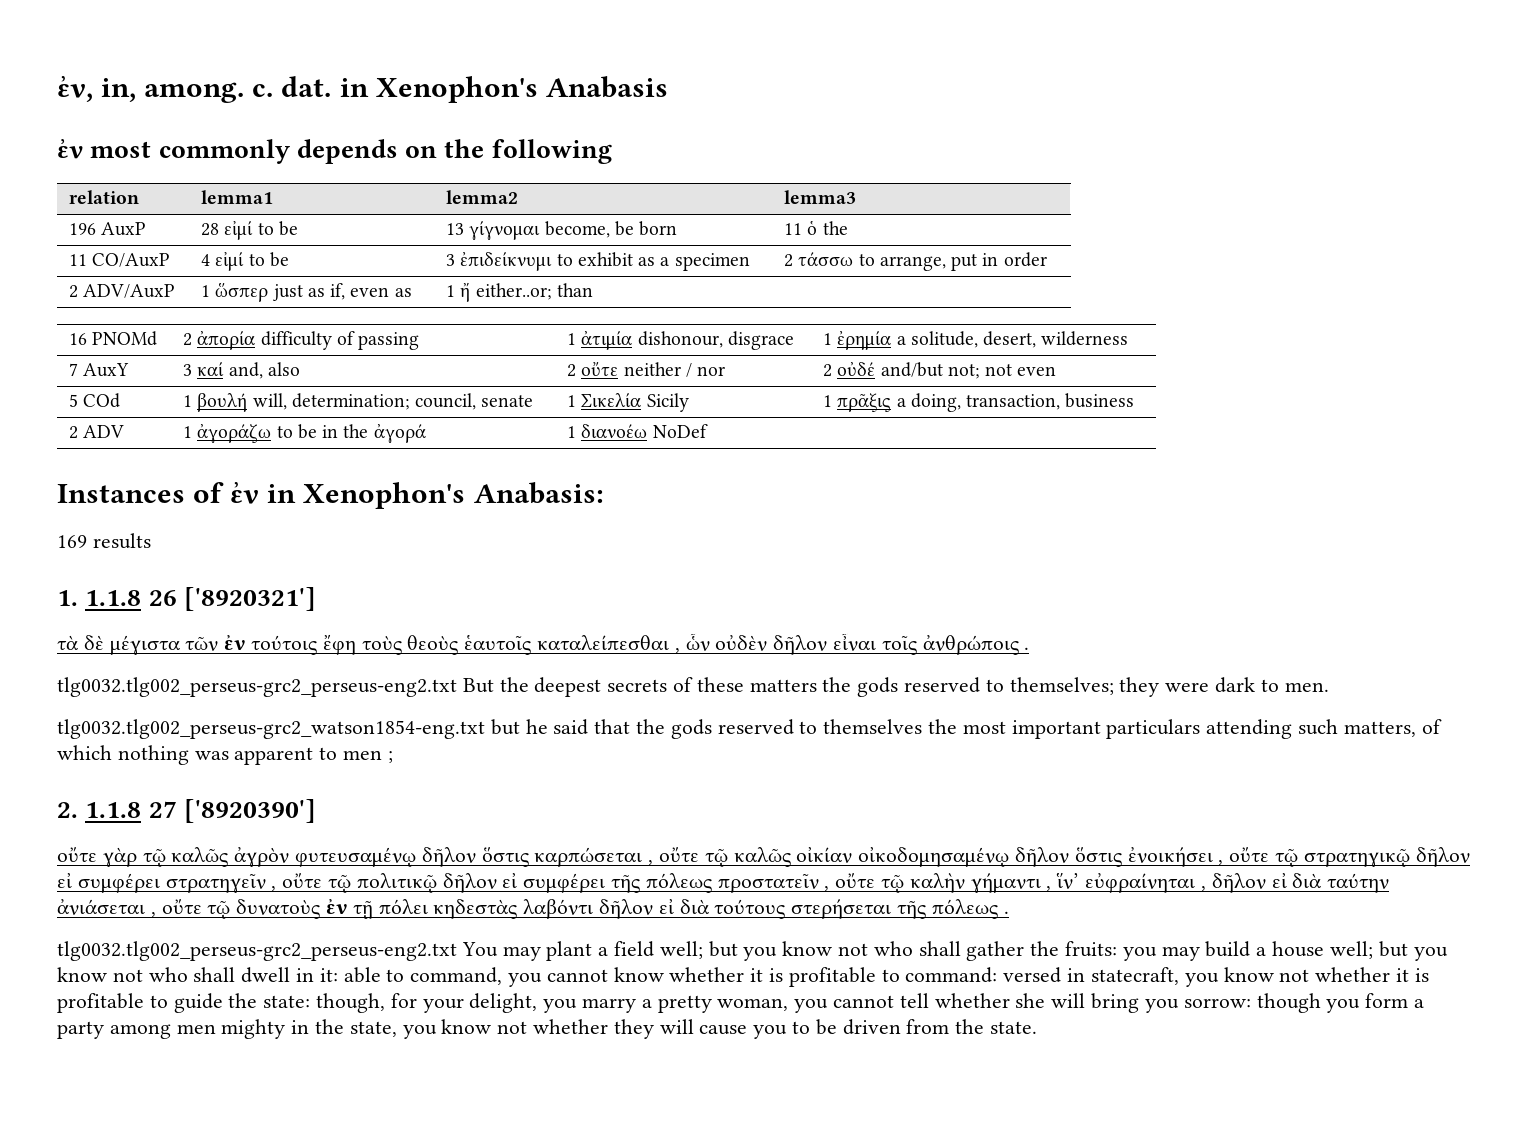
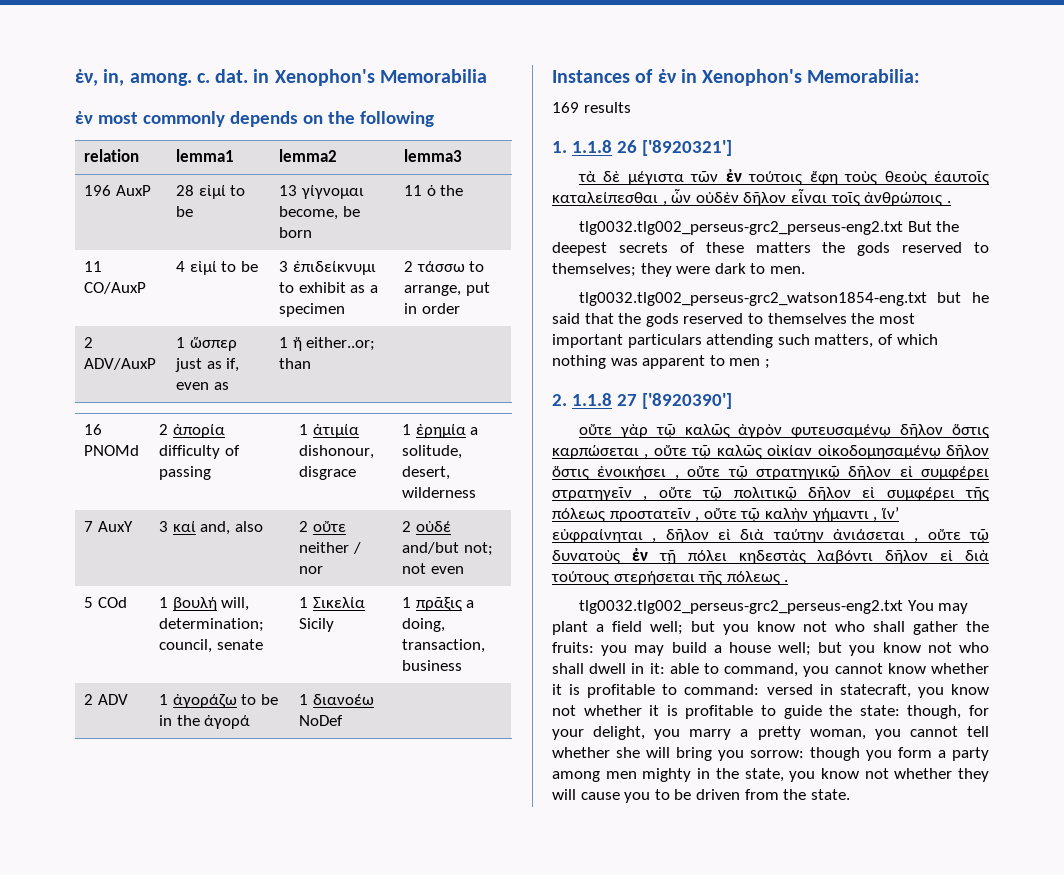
- ἐν, in, among. c. dat. in Xenophon's Anabasis
+ ἐν, in, among. c. dat. in Xenophon's Memorabilia
- Instances of ἐν in Xenophon's Anabasis:
+ Instances of ἐν in Xenophon's Memorabilia:

